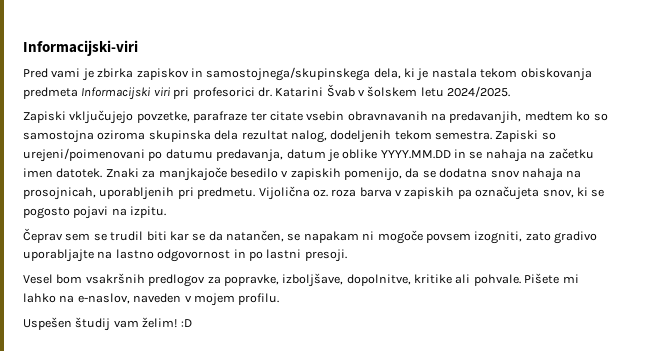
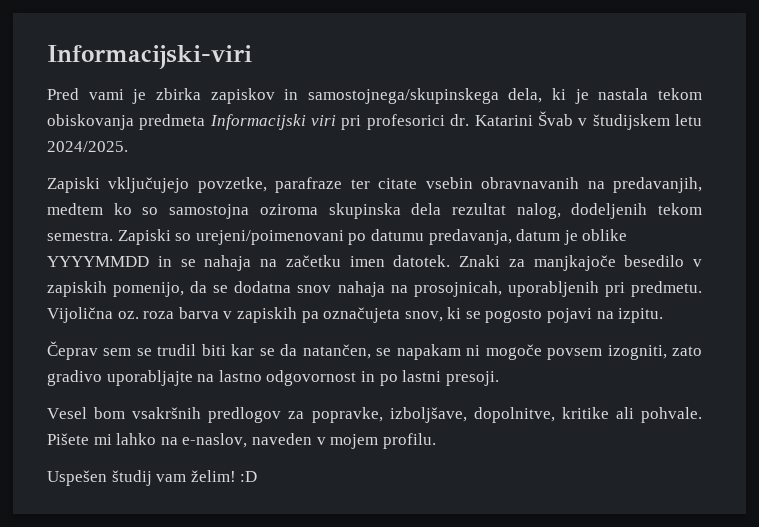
- Katarini Švab v šolskem letu 2024/2025.
+ Katarini Švab v študijskem letu 2024/2025.
- Zapiski so urejeni/poimenovani po datumu predavanja, datum je oblike YYYY.MM.DD in se nahaja na začetku imen datotek.
+ Zapiski so urejeni/poimenovani po datumu predavanja, datum je oblike YYYYMMDD in se nahaja na začetku imen datotek.

